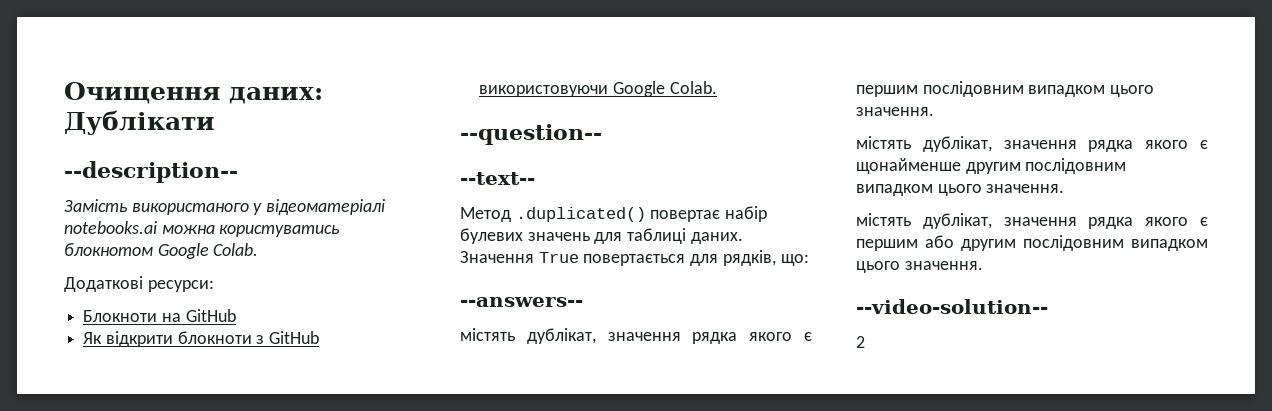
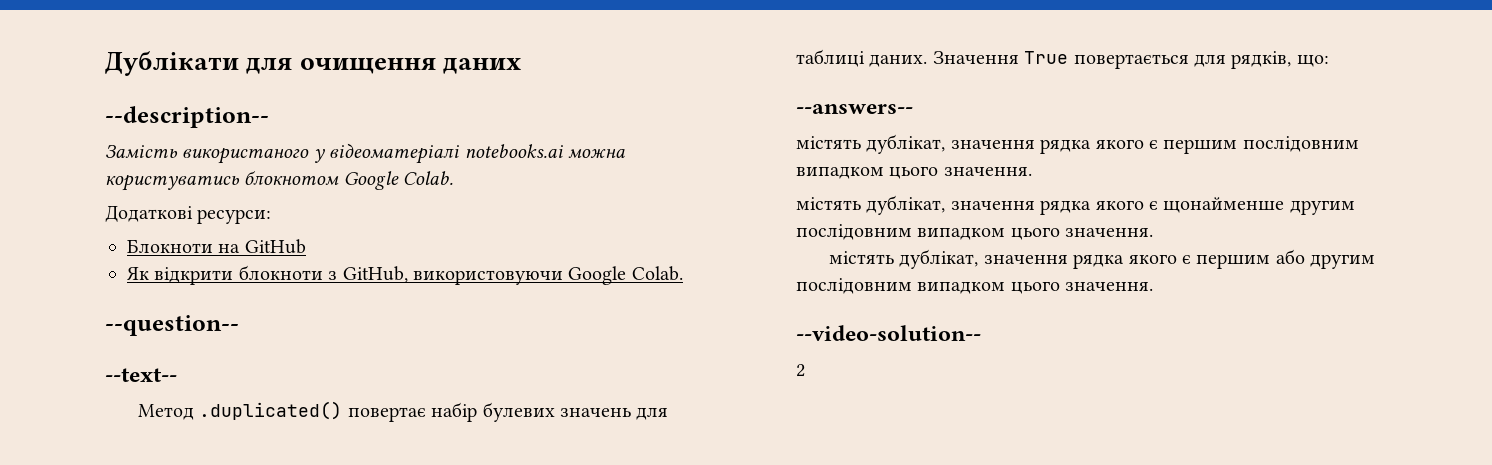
- Очищення даних: Дублікати
+ Дублікати для очищення даних
- Як відкрити блокноти з GitHub використовуючи Google Colab.
+ Як відкрити блокноти з GitHub, використовуючи Google Colab.

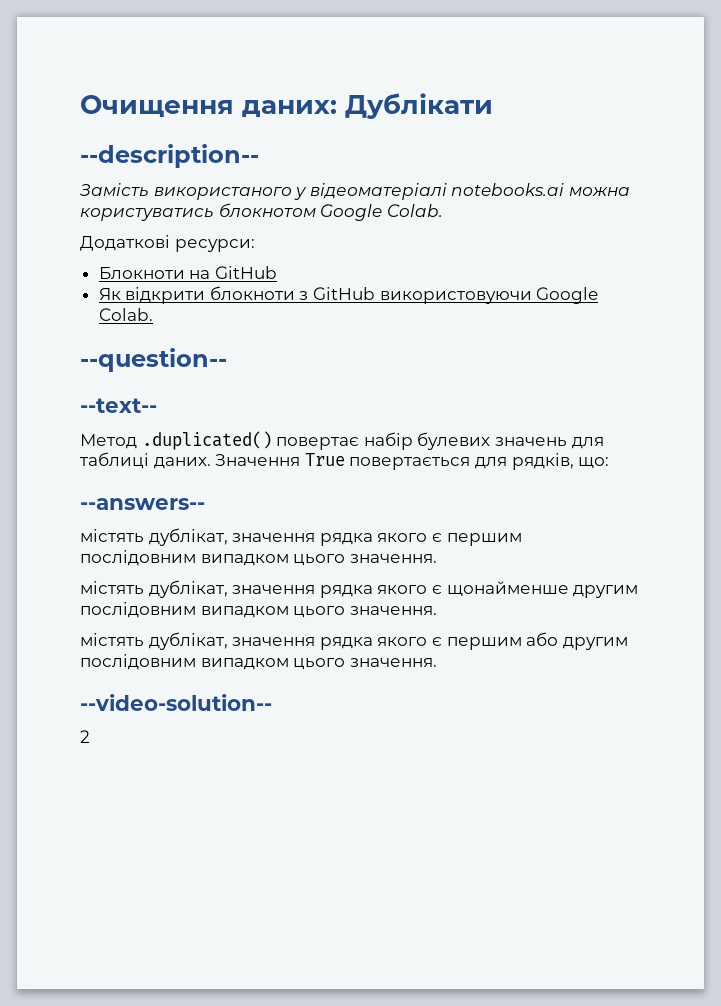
- Дублікати для очищення даних
+ Очищення даних: Дублікати
- Як відкрити блокноти з GitHub, використовуючи Google Colab.
+ Як відкрити блокноти з GitHub використовуючи Google Colab.

